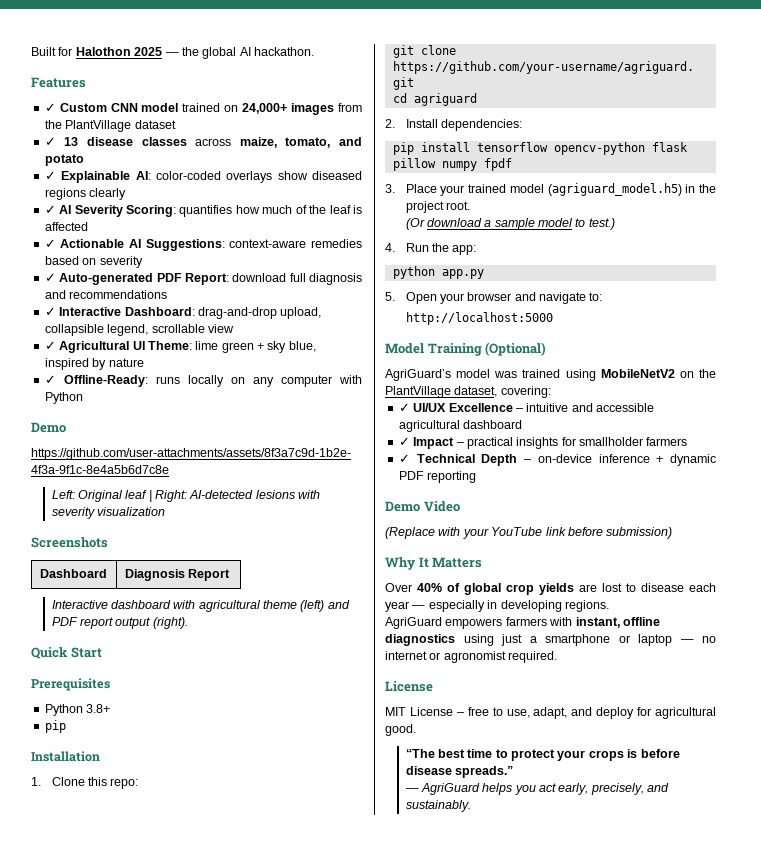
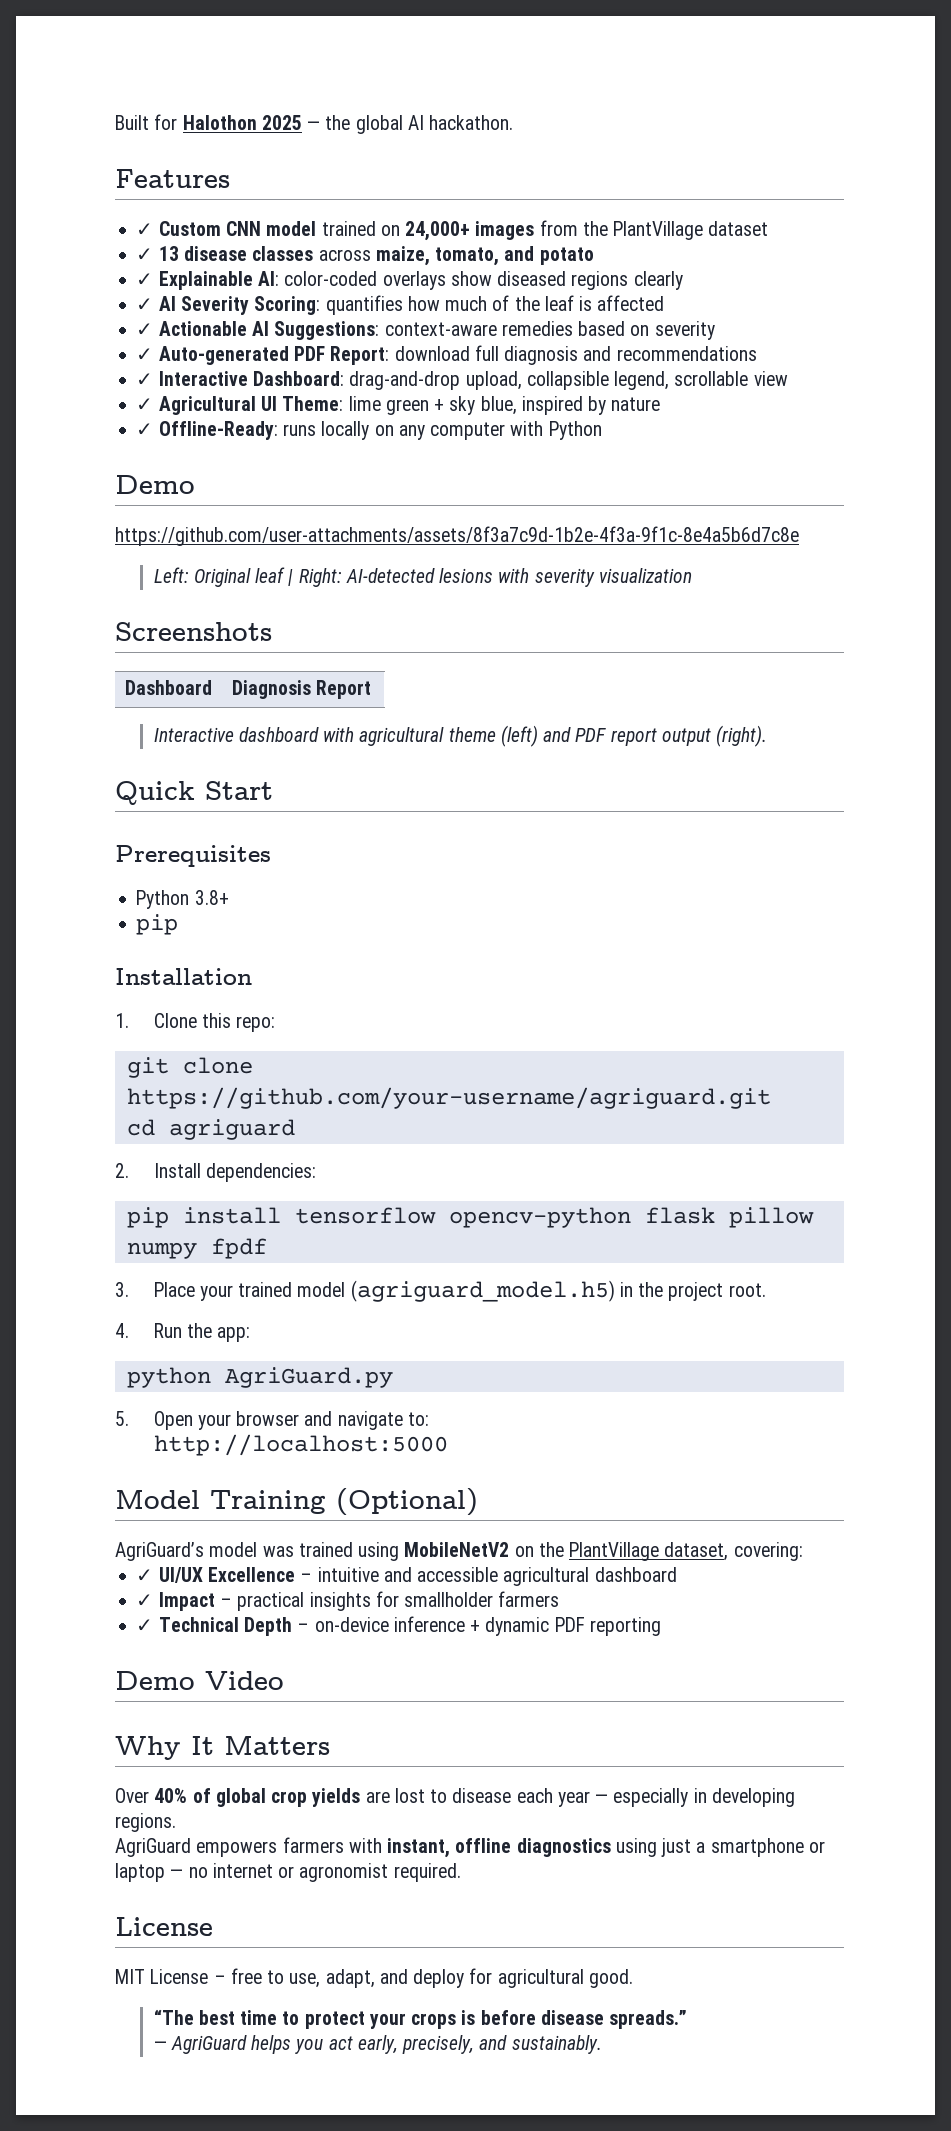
- (Or download a sample model to test.)
- python app.py
+ python AgriGuard.py
- (Replace with your YouTube link before submission)

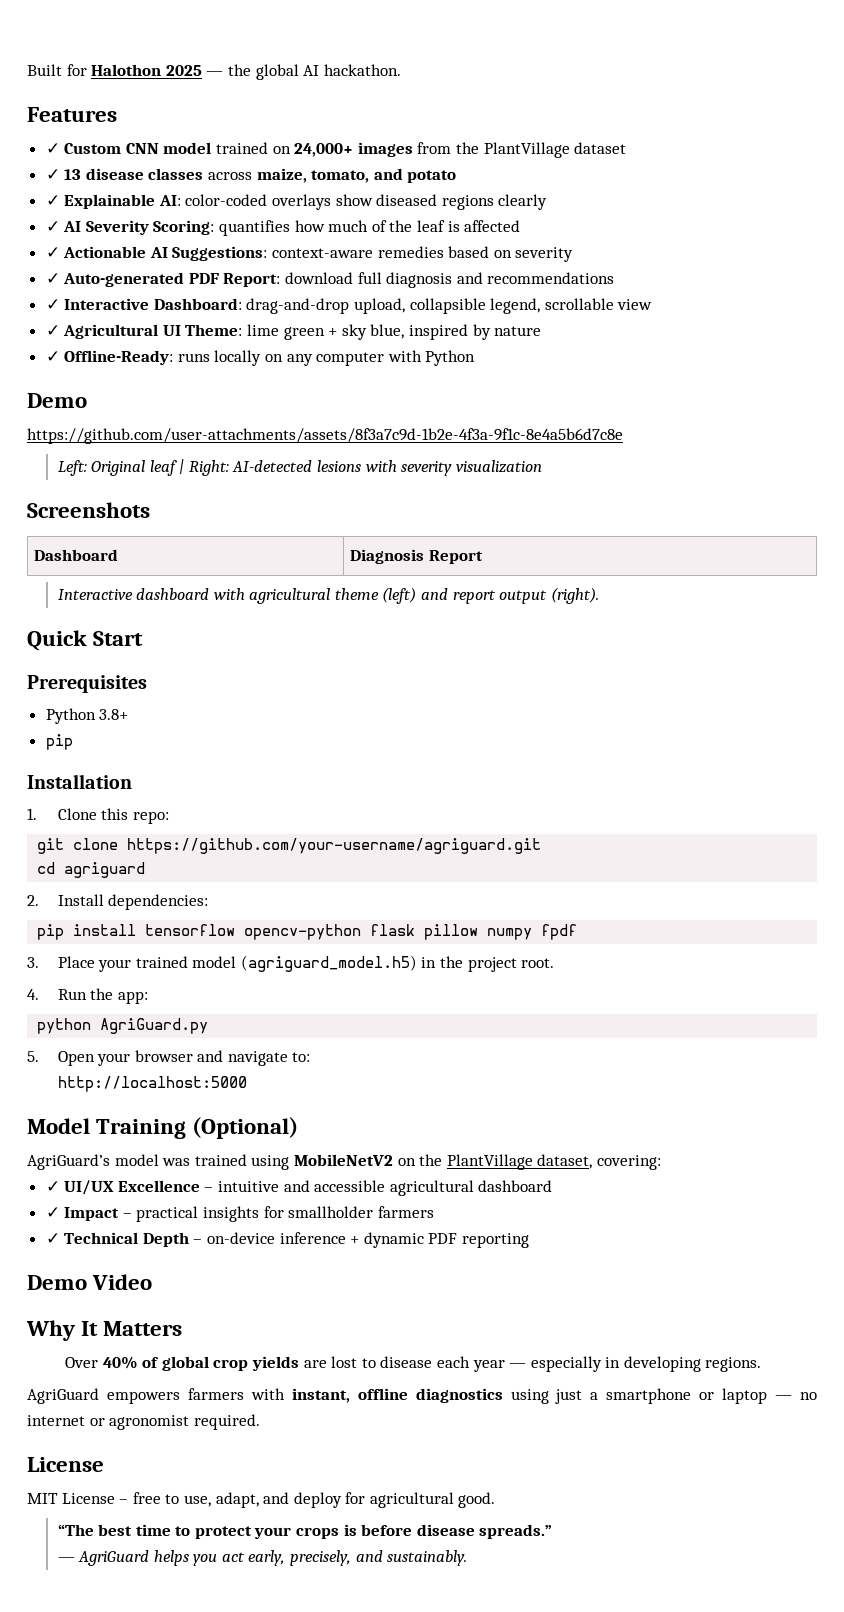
- Interactive dashboard with agricultural theme (left) and PDF report output (right).
+ Interactive dashboard with agricultural theme (left) and report output (right).

